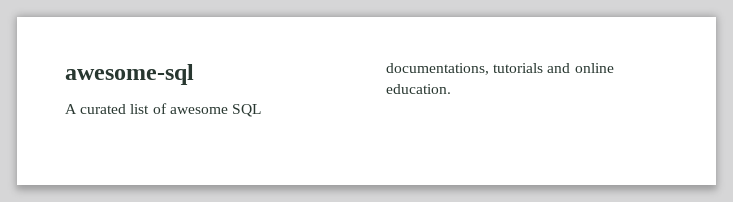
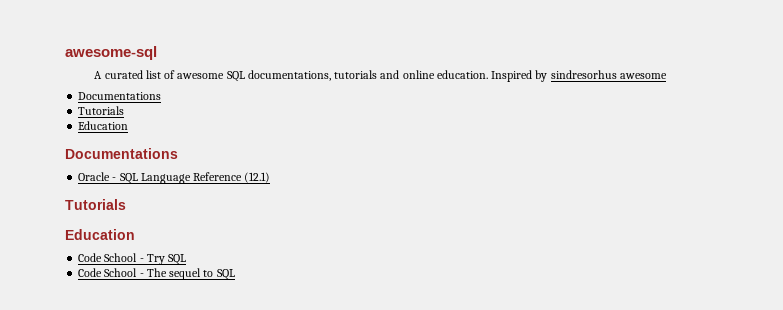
+ Inspired by sindresorhus awesome
+ Documentations
+ Tutorials
+ Education
+ Documentations
+ Oracle - SQL Language Reference (12.1)
+ Tutorials
+ Education
+ Code School - Try SQL
+ Code School - The sequel to SQL

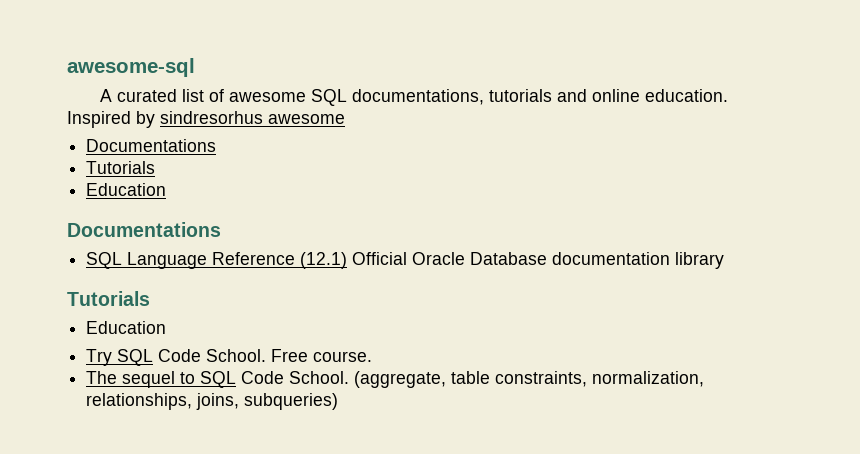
- Oracle - SQL Language Reference (12.1)
+ SQL Language Reference (12.1) Official Oracle Database documentation library
  Tutorials
  Education
- Code School - Try SQL
- Code School - The sequel to SQL
+ Try SQL Code School. Free course.
+ The sequel to SQL Code School. (aggregate, table constraints, normalization, relationships, joins, subqueries)

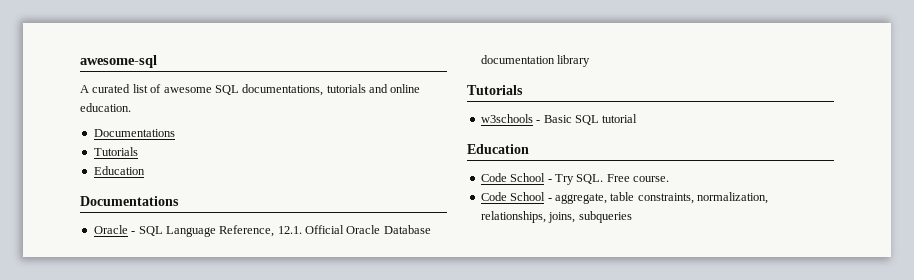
- Inspired by sindresorhus awesome
- SQL Language Reference (12.1) Official Oracle Database documentation library
+ Oracle - SQL Language Reference, 12.1. Official Oracle Database documentation library
  Tutorials
+ w3schools - Basic SQL tutorial
  Education
- Try SQL Code School. Free course.
- The sequel to SQL Code School. (aggregate, table constraints, normalization, relationships, joins, subqueries)
+ Code School - Try SQL. Free course.
+ Code School - aggregate, table constraints, normalization, relationships, joins, subqueries

